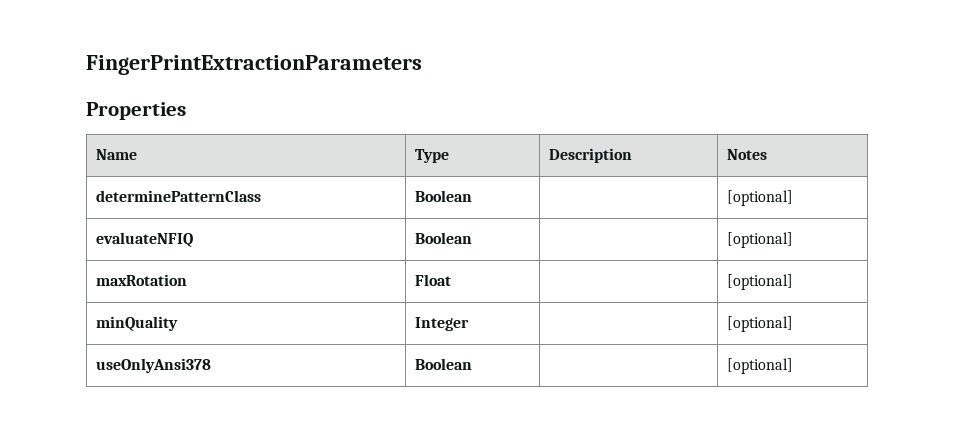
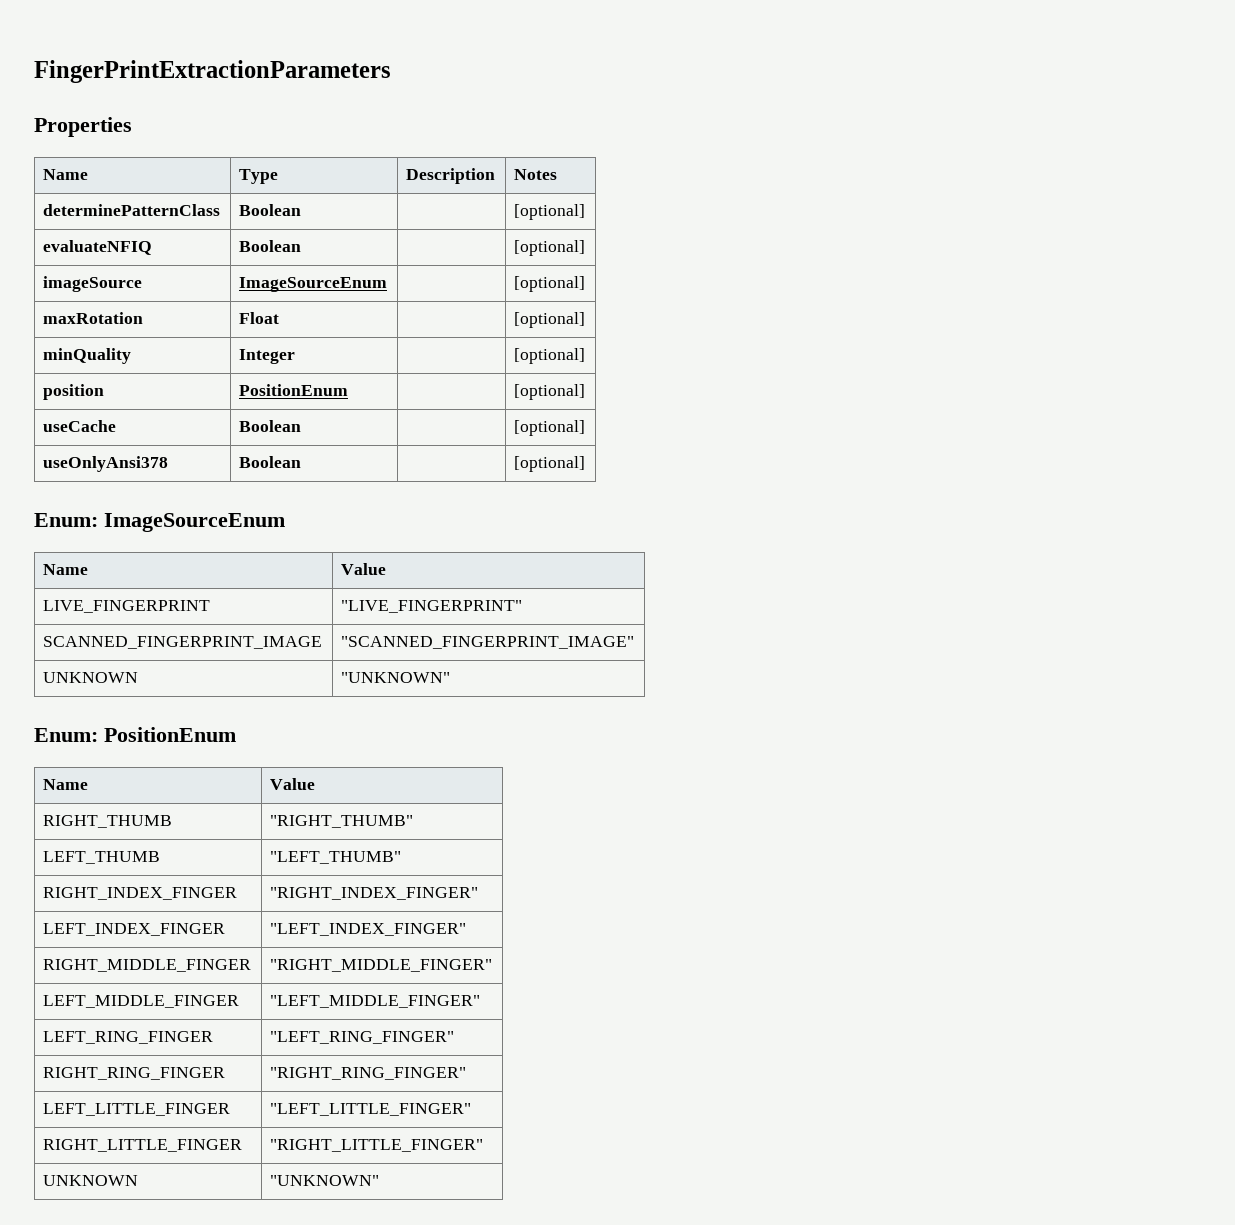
+ imageSource | ImageSourceEnum | | [optional]
+ position | PositionEnum | | [optional]
+ useCache | Boolean | | [optional]
  useOnlyAnsi378 | Boolean | | [optional]
+ Enum: ImageSourceEnum
+ Name | Value
+ LIVE_FINGERPRINT | "LIVE_FINGERPRINT"
+ SCANNED_FINGERPRINT_IMAGE | "SCANNED_FINGERPRINT_IMAGE"
+ UNKNOWN | "UNKNOWN"
+ Enum: PositionEnum
+ Name | Value
+ RIGHT_THUMB | "RIGHT_THUMB"
+ LEFT_THUMB | "LEFT_THUMB"
+ RIGHT_INDEX_FINGER | "RIGHT_INDEX_FINGER"
+ LEFT_INDEX_FINGER | "LEFT_INDEX_FINGER"
+ RIGHT_MIDDLE_FINGER | "RIGHT_MIDDLE_FINGER"
+ LEFT_MIDDLE_FINGER | "LEFT_MIDDLE_FINGER"
+ LEFT_RING_FINGER | "LEFT_RING_FINGER"
+ RIGHT_RING_FINGER | "RIGHT_RING_FINGER"
+ LEFT_LITTLE_FINGER | "LEFT_LITTLE_FINGER"
+ RIGHT_LITTLE_FINGER | "RIGHT_LITTLE_FINGER"
+ UNKNOWN | "UNKNOWN"

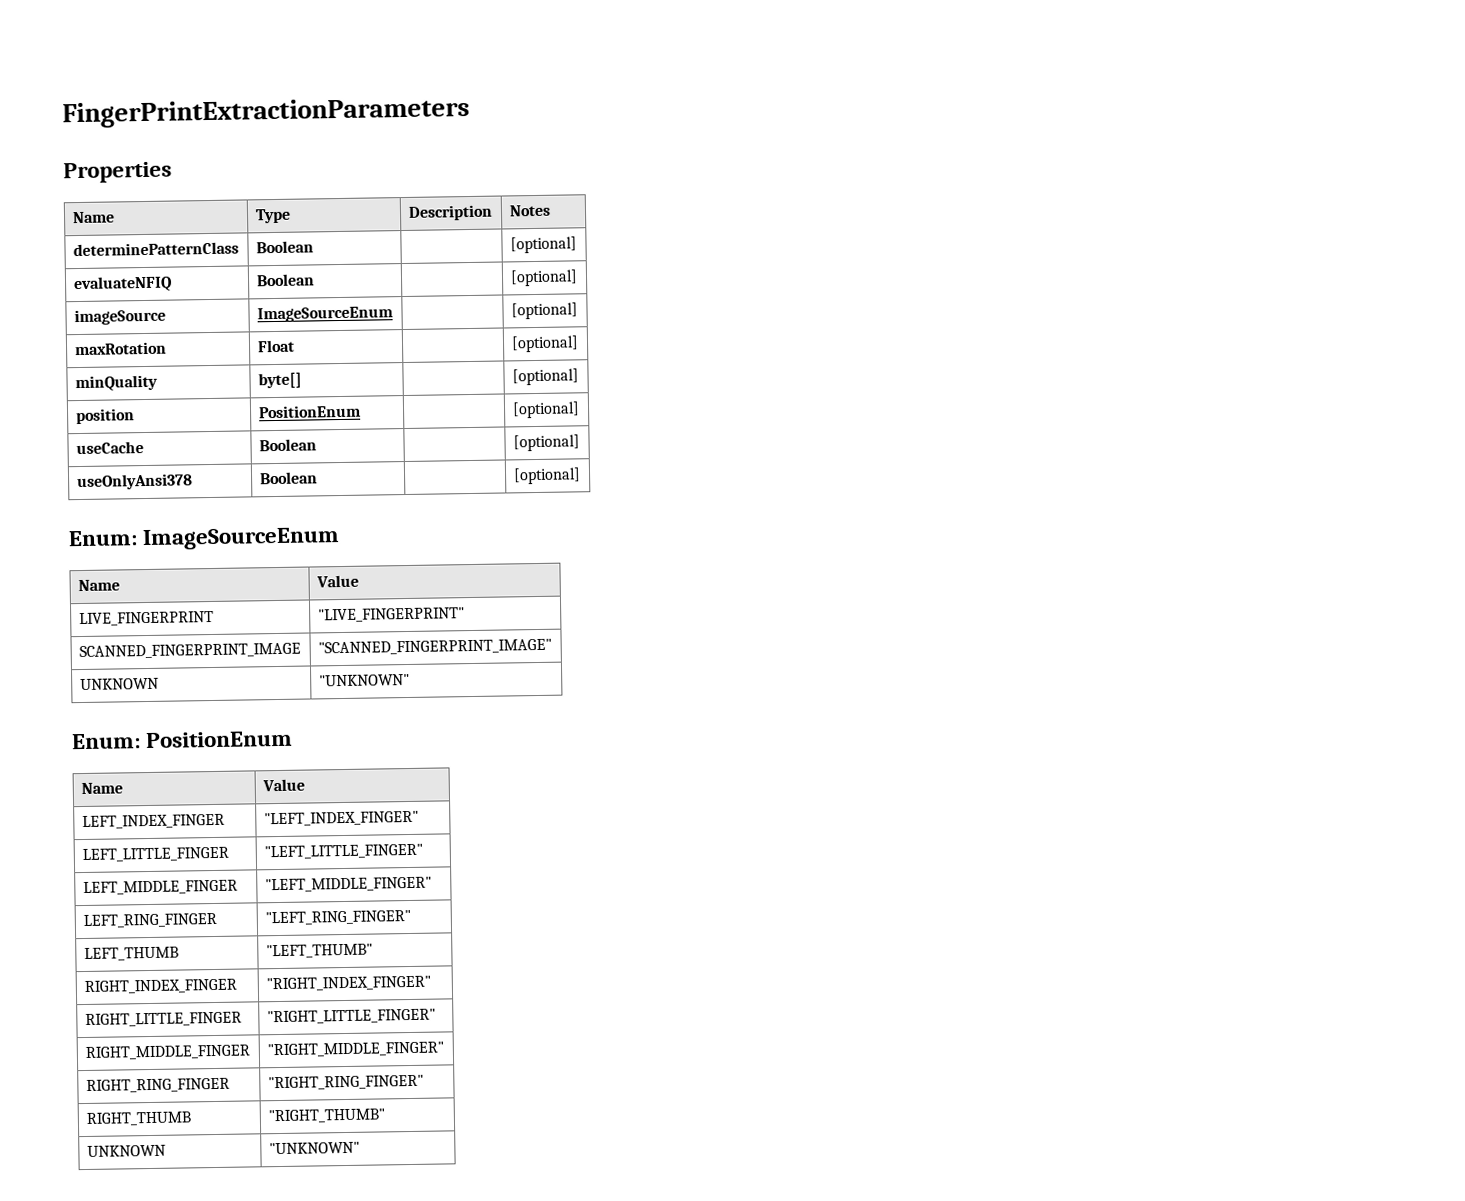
- minQuality | Integer | | [optional]
+ minQuality | byte[] | | [optional]
- RIGHT_THUMB | "RIGHT_THUMB"
+ LEFT_INDEX_FINGER | "LEFT_INDEX_FINGER"
+ LEFT_LITTLE_FINGER | "LEFT_LITTLE_FINGER"
+ LEFT_MIDDLE_FINGER | "LEFT_MIDDLE_FINGER"
+ LEFT_RING_FINGER | "LEFT_RING_FINGER"
- LEFT_INDEX_FINGER | "LEFT_INDEX_FINGER"
+ RIGHT_LITTLE_FINGER | "RIGHT_LITTLE_FINGER"
- LEFT_MIDDLE_FINGER | "LEFT_MIDDLE_FINGER"
- LEFT_RING_FINGER | "LEFT_RING_FINGER"
  RIGHT_RING_FINGER | "RIGHT_RING_FINGER"
- LEFT_LITTLE_FINGER | "LEFT_LITTLE_FINGER"
- RIGHT_LITTLE_FINGER | "RIGHT_LITTLE_FINGER"
+ RIGHT_THUMB | "RIGHT_THUMB"

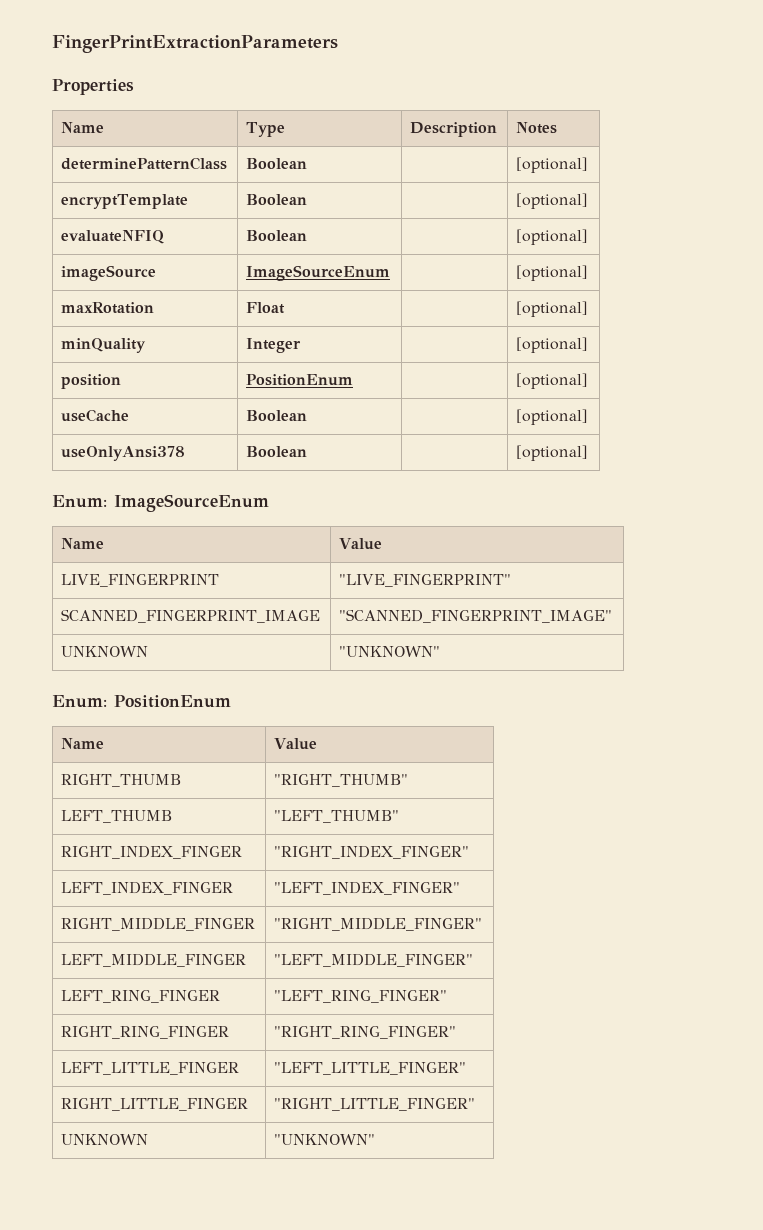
+ encryptTemplate | Boolean | | [optional]
- minQuality | byte[] | | [optional]
+ minQuality | Integer | | [optional]
+ RIGHT_THUMB | "RIGHT_THUMB"
+ LEFT_THUMB | "LEFT_THUMB"
+ RIGHT_INDEX_FINGER | "RIGHT_INDEX_FINGER"
- LEFT_LITTLE_FINGER | "LEFT_LITTLE_FINGER"
+ RIGHT_MIDDLE_FINGER | "RIGHT_MIDDLE_FINGER"
- LEFT_THUMB | "LEFT_THUMB"
- RIGHT_INDEX_FINGER | "RIGHT_INDEX_FINGER"
+ RIGHT_RING_FINGER | "RIGHT_RING_FINGER"
+ LEFT_LITTLE_FINGER | "LEFT_LITTLE_FINGER"
  RIGHT_LITTLE_FINGER | "RIGHT_LITTLE_FINGER"
- RIGHT_MIDDLE_FINGER | "RIGHT_MIDDLE_FINGER"
- RIGHT_RING_FINGER | "RIGHT_RING_FINGER"
- RIGHT_THUMB | "RIGHT_THUMB"

